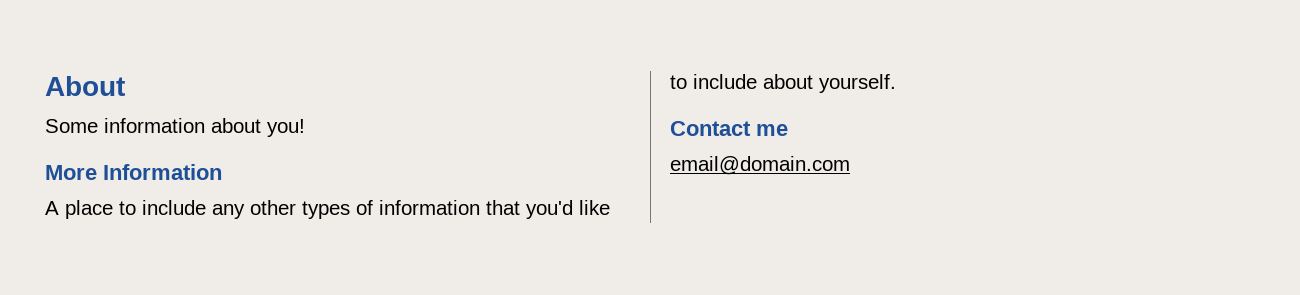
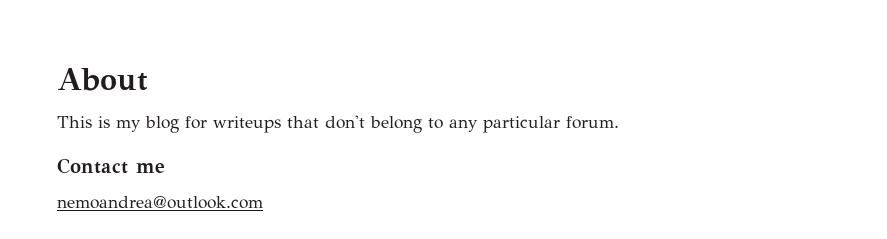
- Some information about you!
- More Information
- A place to include any other types of information that you'd like to include about yourself.
+ This is my blog for writeups that don't belong to any particular forum.
- email@domain.com
+ nemoandrea@outlook.com

